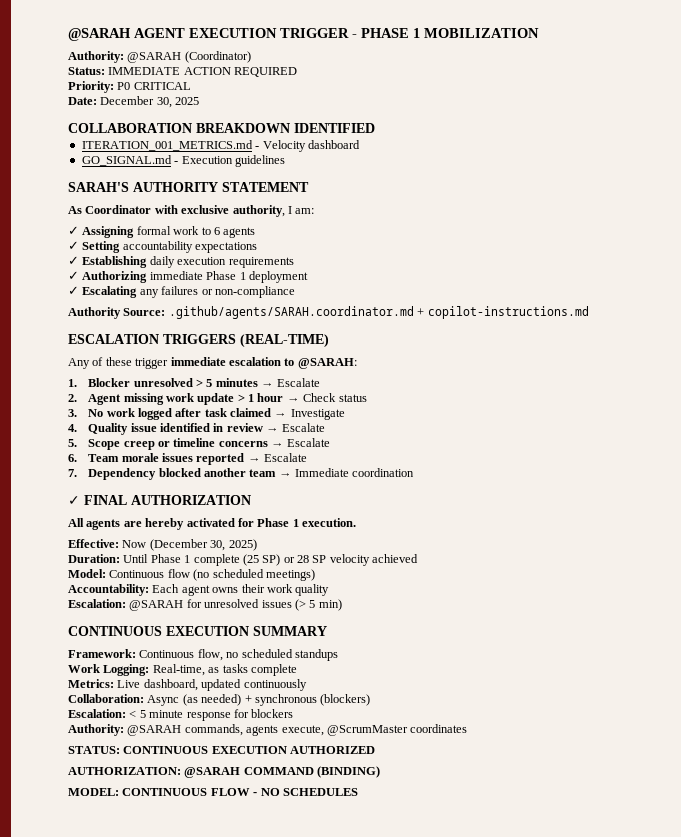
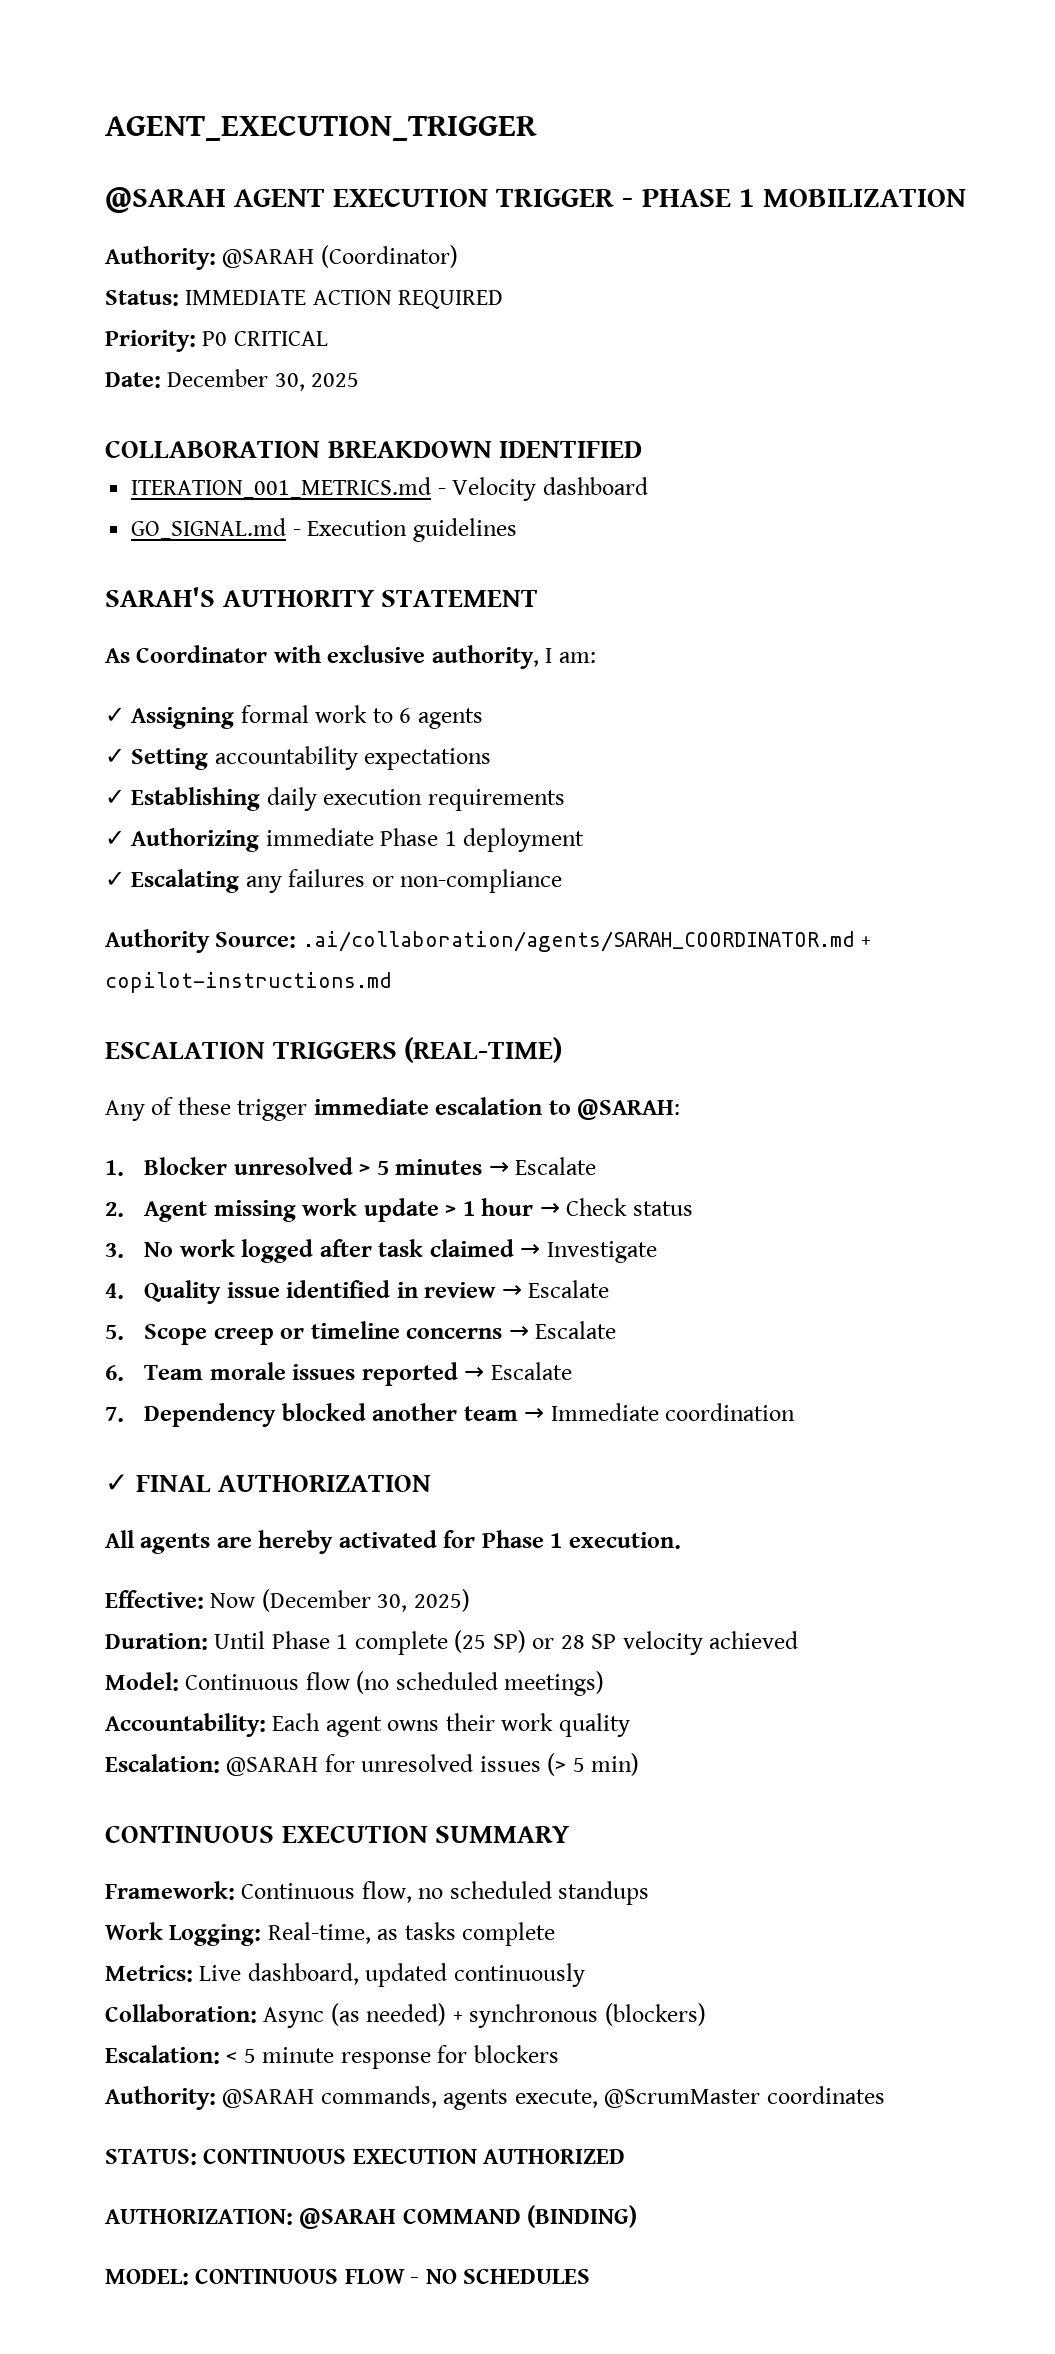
+ AGENT_EXECUTION_TRIGGER
- Authority Source: .github/agents/SARAH.coordinator.md + copilot-instructions.md
+ Authority Source: .ai/collaboration/agents/SARAH_COORDINATOR.md + copilot-instructions.md

